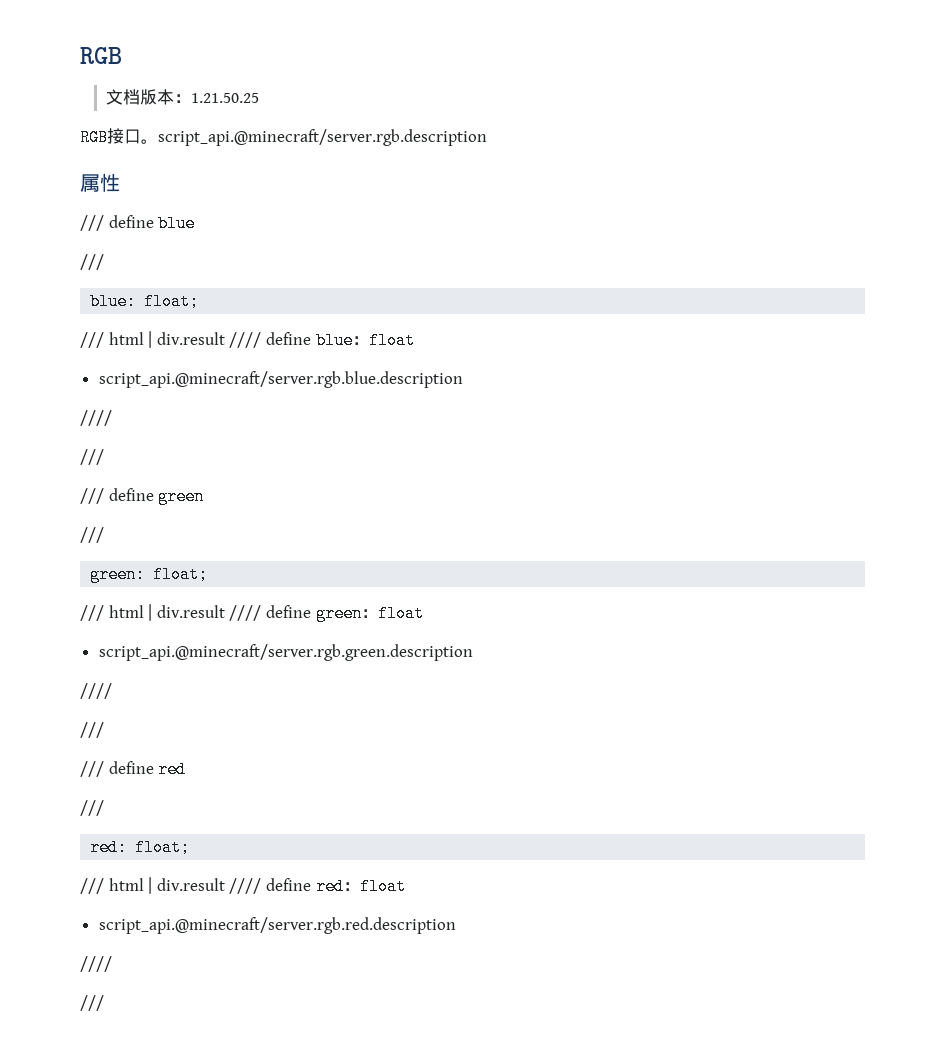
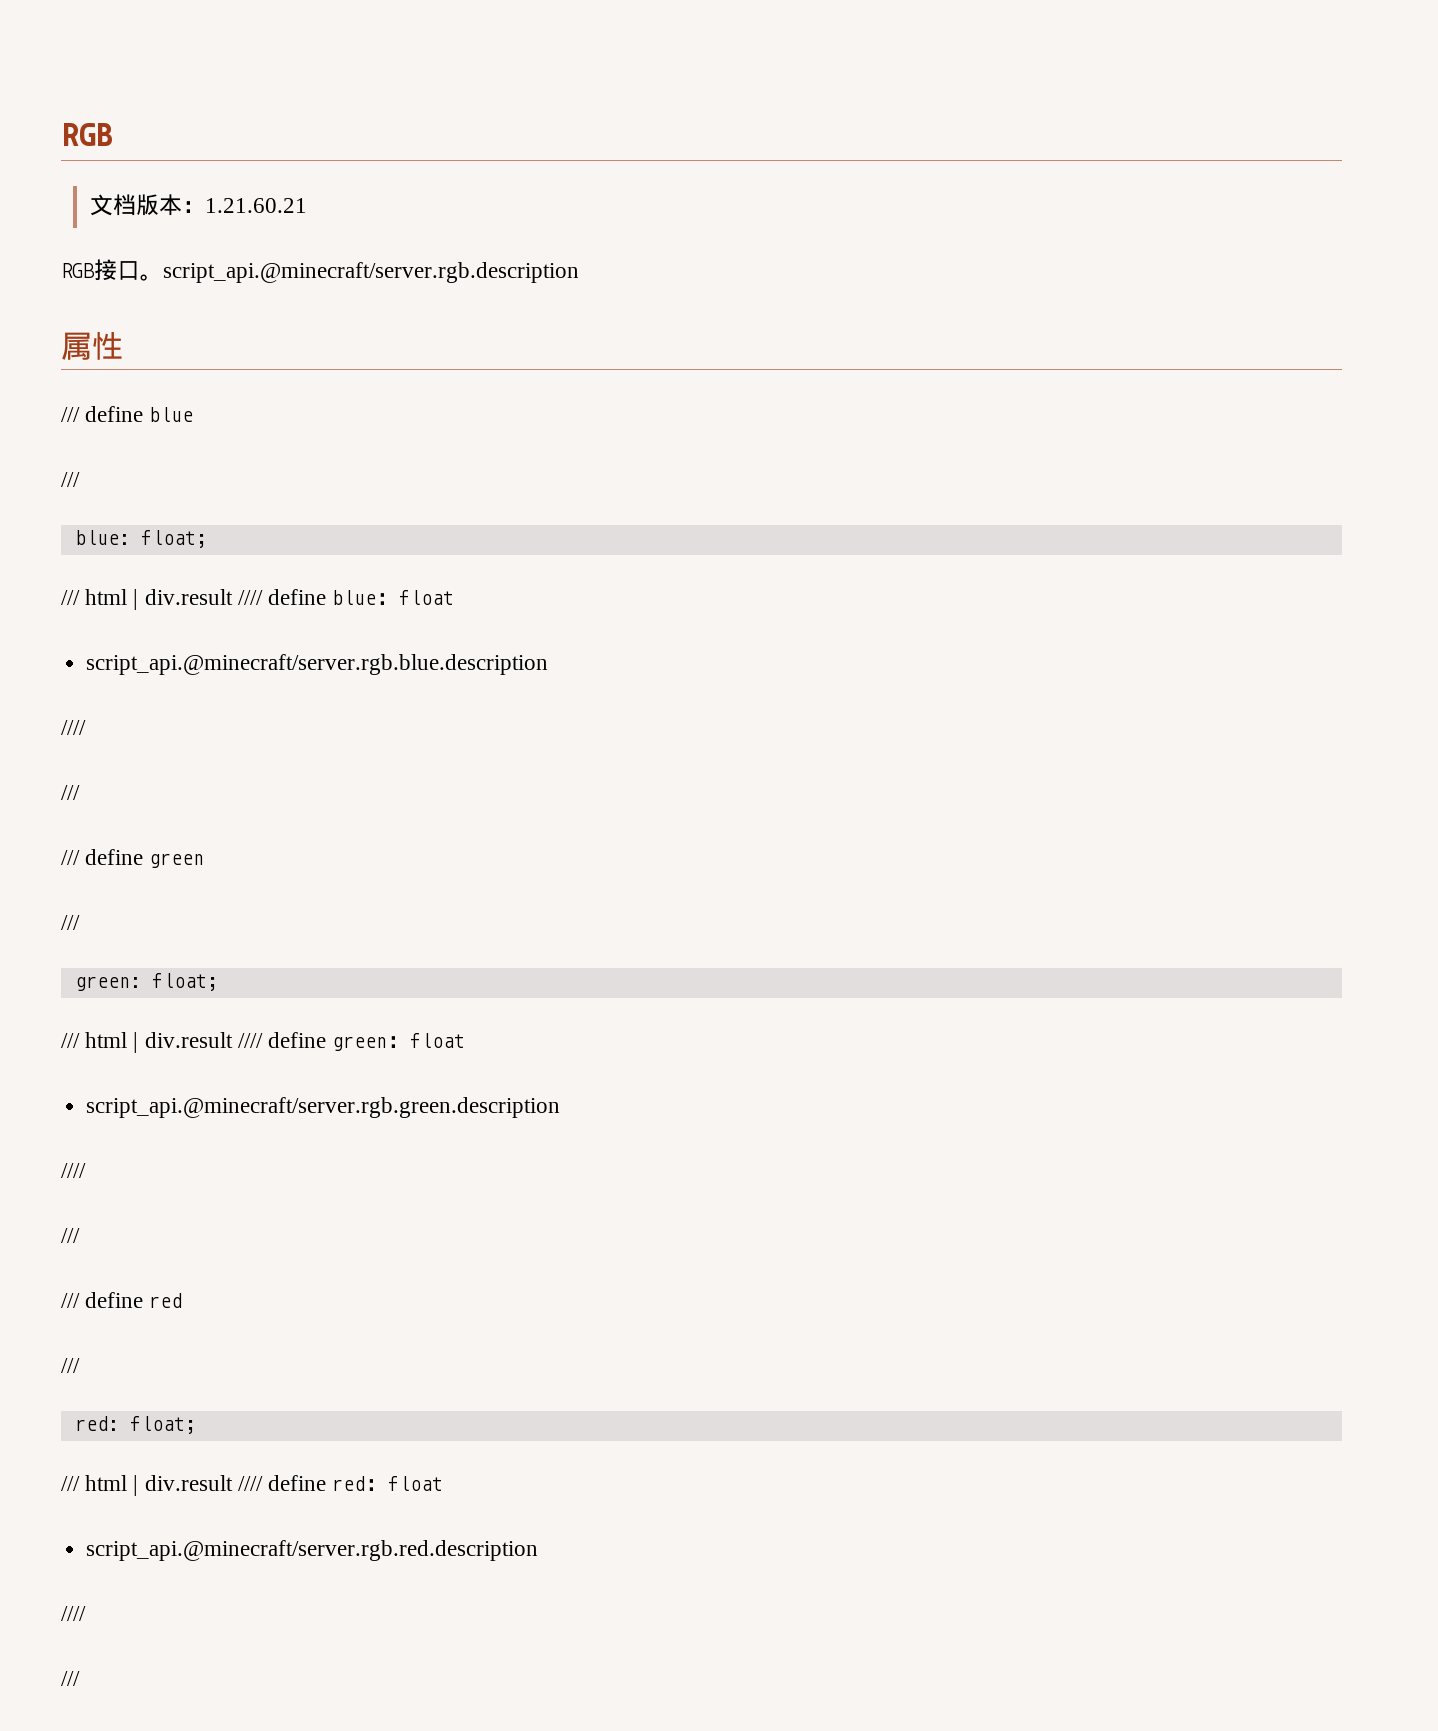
- 文档版本：1.21.50.25
+ 文档版本：1.21.60.21

